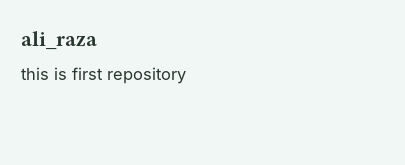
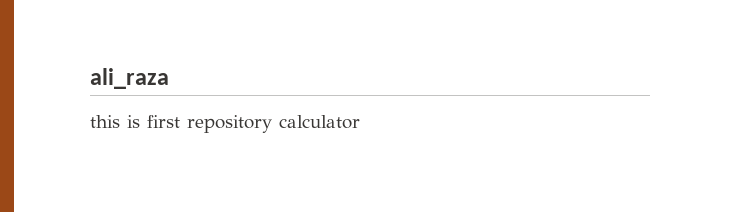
- this is first repository
+ this is first repository calculator

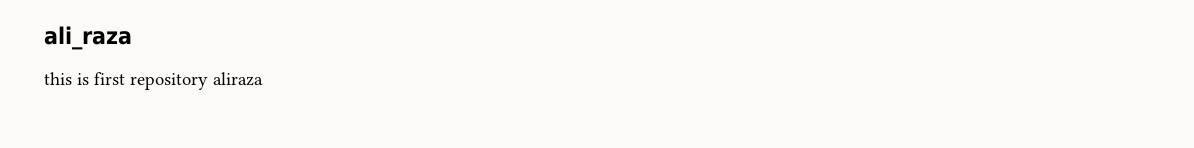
- this is first repository calculator
+ this is first repository aliraza

